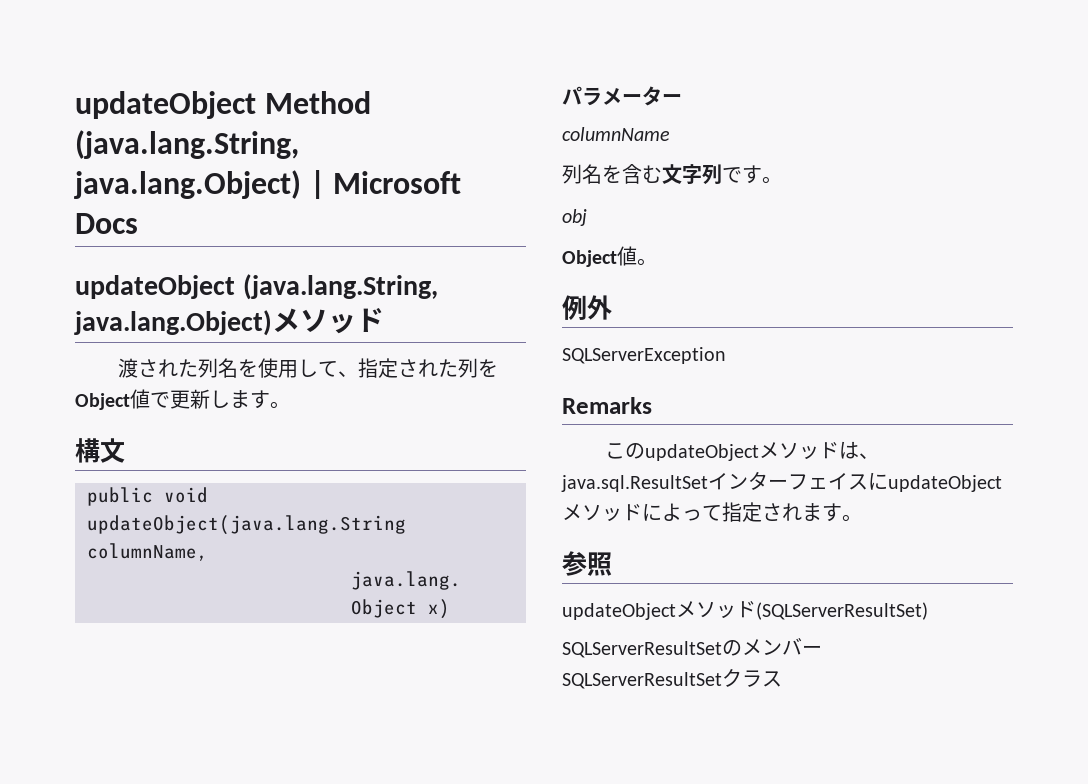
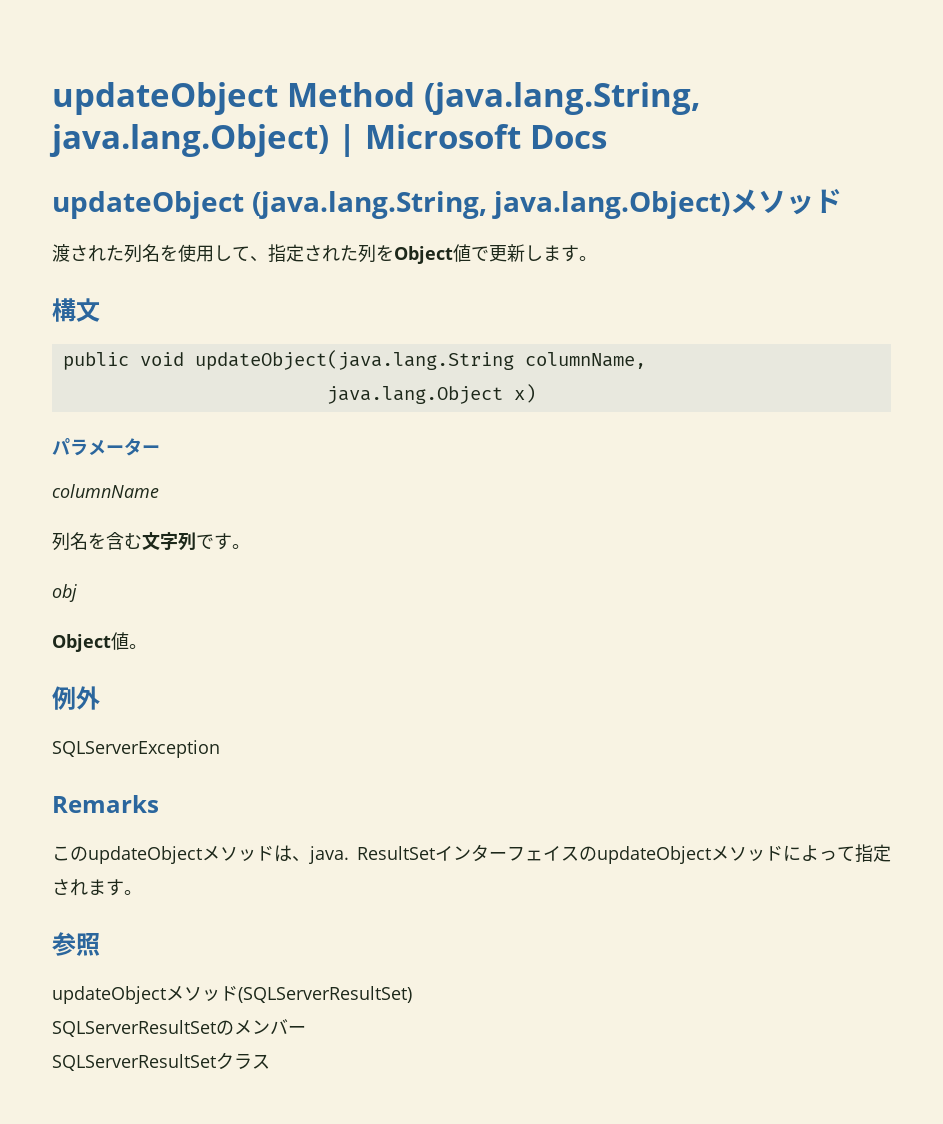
- このupdateObjectメソッドは、java.sql.ResultSetインターフェイスにupdateObjectメソッドによって指定されます。
+ このupdateObjectメソッドは、java. ResultSetインターフェイスのupdateObjectメソッドによって指定されます。

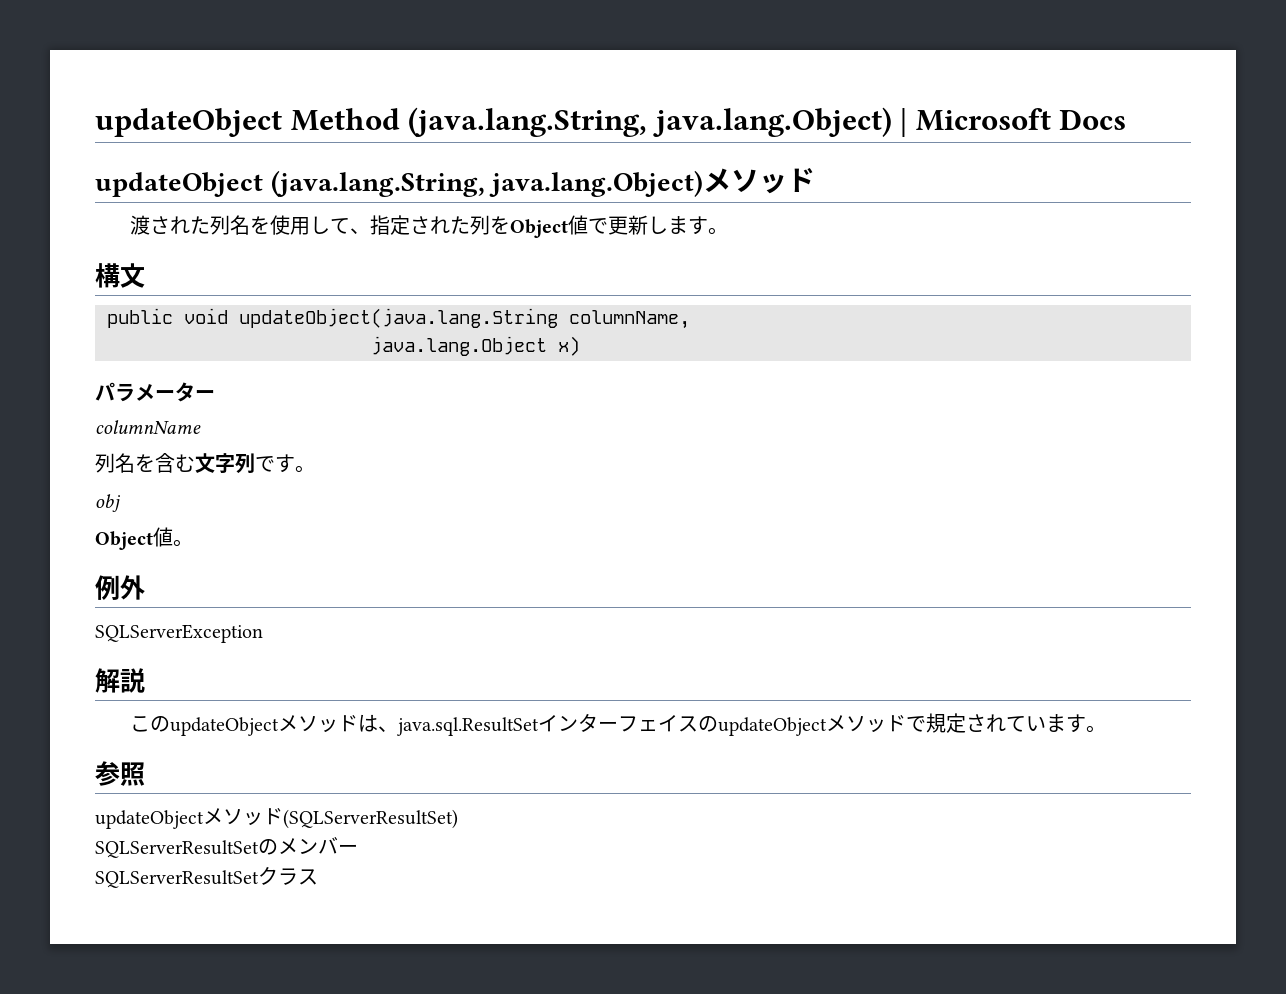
- Remarks
+ 解説
- このupdateObjectメソッドは、java. ResultSetインターフェイスのupdateObjectメソッドによって指定されます。
+ このupdateObjectメソッドは、java.sql.ResultSetインターフェイスのupdateObjectメソッドで規定されています。

